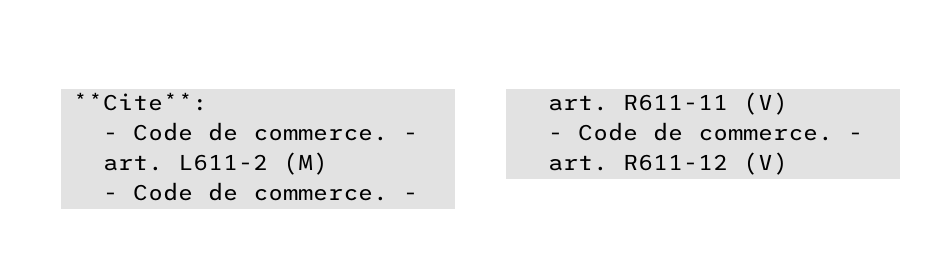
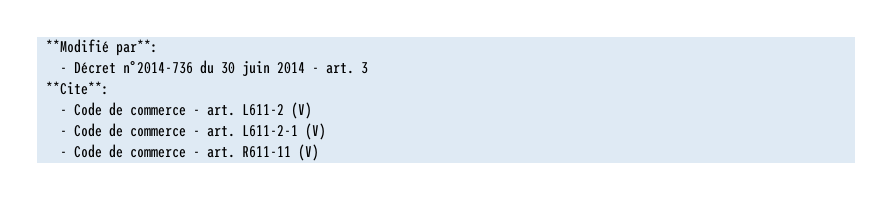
+ **Modifié par**:
+ - Décret n°2014-736 du 30 juin 2014 - art. 3
- - Code de commerce. - art. L611-2 (M)
- - Code de commerce. - art. R611-11 (V)
- - Code de commerce. - art. R611-12 (V)
+ - Code de commerce - art. L611-2 (V)
+ - Code de commerce - art. L611-2-1 (V)
+ - Code de commerce - art. R611-11 (V)

